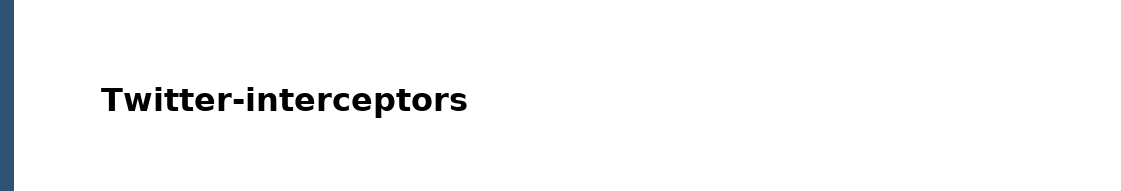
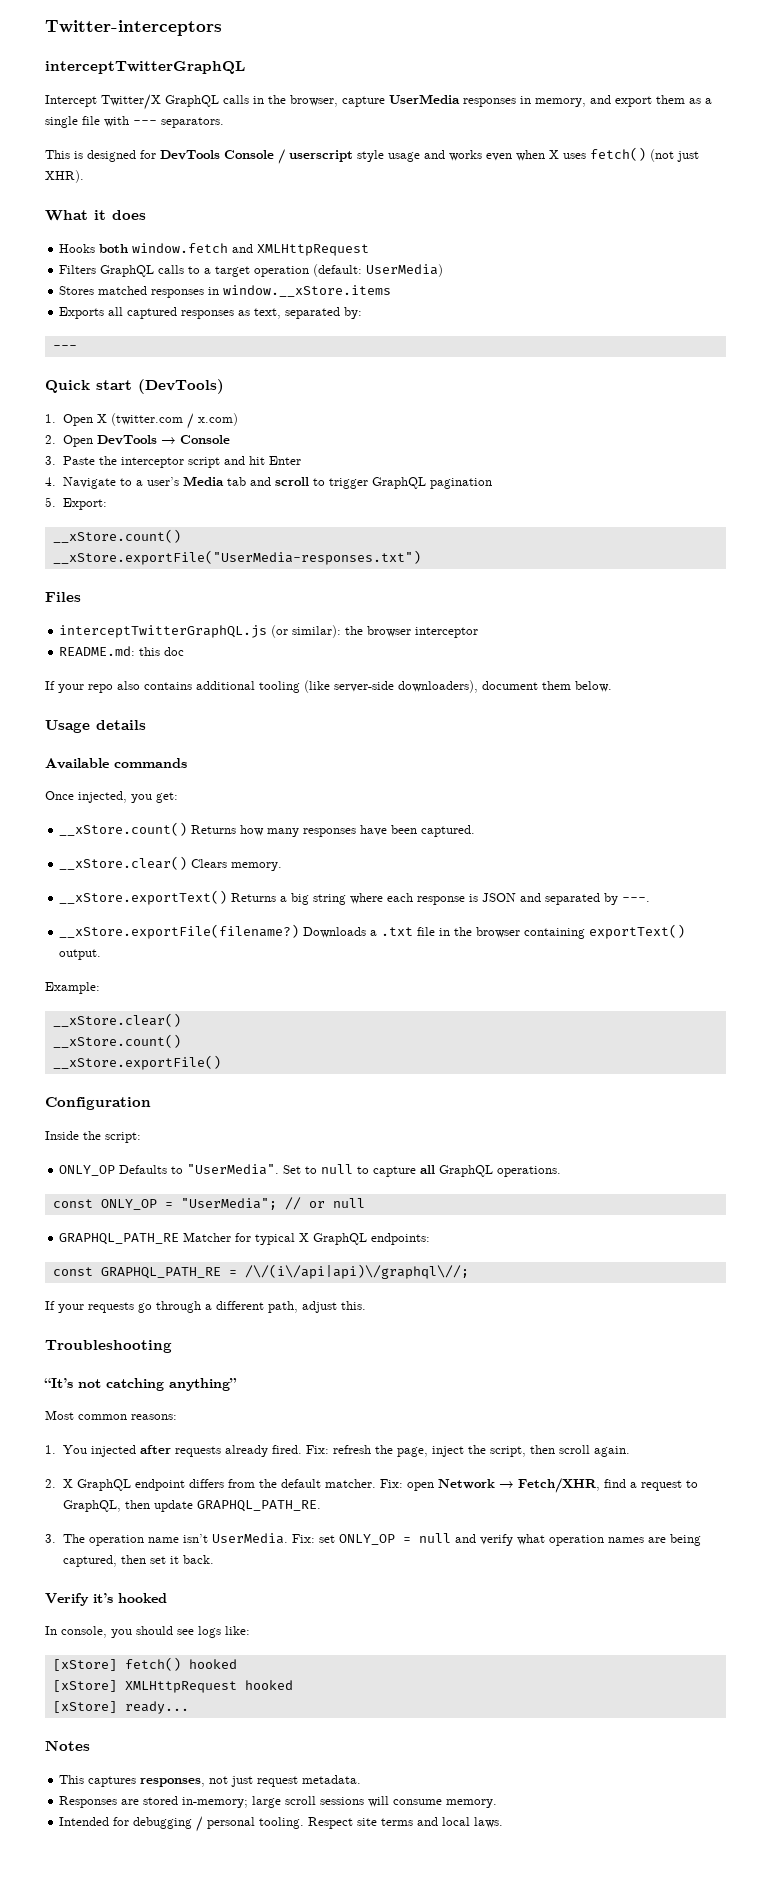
+ interceptTwitterGraphQL
+ Intercept Twitter/X GraphQL calls in the browser, capture UserMedia responses in memory, and export them as a single file with --- separators.
+ This is designed for DevTools Console / userscript style usage and works even when X uses fetch() (not just XHR).
+ What it does
+ Hooks both window.fetch and XMLHttpRequest
+ Filters GraphQL calls to a target operation (default: UserMedia)
+ Stores matched responses in window.__xStore.items
+ Exports all captured responses as text, separated by:
+ ---
+ Quick start (DevTools)
+ 1. Open X (twitter.com / x.com)
+ 2. Open DevTools → Console
+ 3. Paste the interceptor script and hit Enter
+ 4. Navigate to a user’s Media tab and scroll to trigger GraphQL pagination
+ 5. Export:
+ __xStore.count()
+ __xStore.exportFile("UserMedia-responses.txt")
+ Files
+ interceptTwitterGraphQL.js (or similar): the browser interceptor
+ README.md: this doc
+ If your repo also contains additional tooling (like server-side downloaders), document them below.
+ Usage details
+ Available commands
+ Once injected, you get:
+ __xStore.count() Returns how many responses have been captured.
+ __xStore.clear() Clears memory.
+ __xStore.exportText() Returns a big string where each response is JSON and separated by ---.
+ __xStore.exportFile(filename?) Downloads a .txt file in the browser containing exportText() output.
+ Example:
+ __xStore.clear()
+ __xStore.count()
+ __xStore.exportFile()
+ Configuration
+ Inside the script:
+ ONLY_OP Defaults to "UserMedia". Set to null to capture all GraphQL operations.
+ const ONLY_OP = "UserMedia"; // or null
+ GRAPHQL_PATH_RE Matcher for typical X GraphQL endpoints:
+ const GRAPHQL_PATH_RE = /\/(i\/api|api)\/graphql\//;
+ If your requests go through a different path, adjust this.
+ Troubleshooting
+ “It’s not catching anything”
+ Most common reasons:
+ 1. You injected after requests already fired. Fix: refresh the page, inject the script, then scroll again.
+ 2. X GraphQL endpoint differs from the default matcher. Fix: open Network → Fetch/XHR, find a request to GraphQL, then update GRAPHQL_PATH_RE.
+ 3. The operation name isn’t UserMedia. Fix: set ONLY_OP = null and verify what operation names are being captured, then set it back.
+ Verify it’s hooked
+ In console, you should see logs like:
+ [xStore] fetch() hooked
+ [xStore] XMLHttpRequest hooked
+ [xStore] ready...
+ Notes
+ This captures responses, not just request metadata.
+ Responses are stored in-memory; large scroll sessions will consume memory.
+ Intended for debugging / personal tooling. Respect site terms and local laws.

